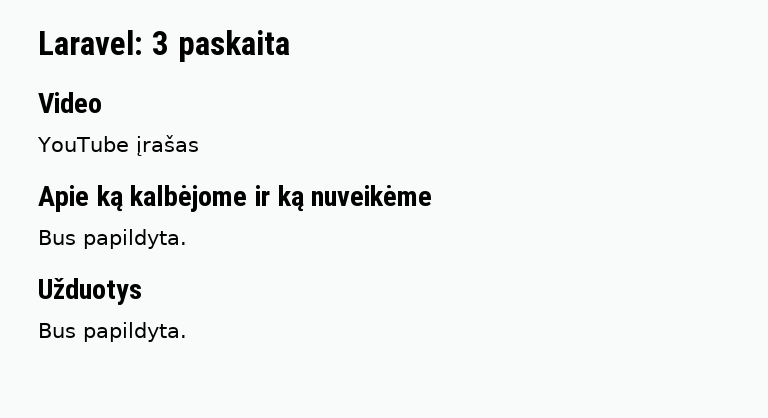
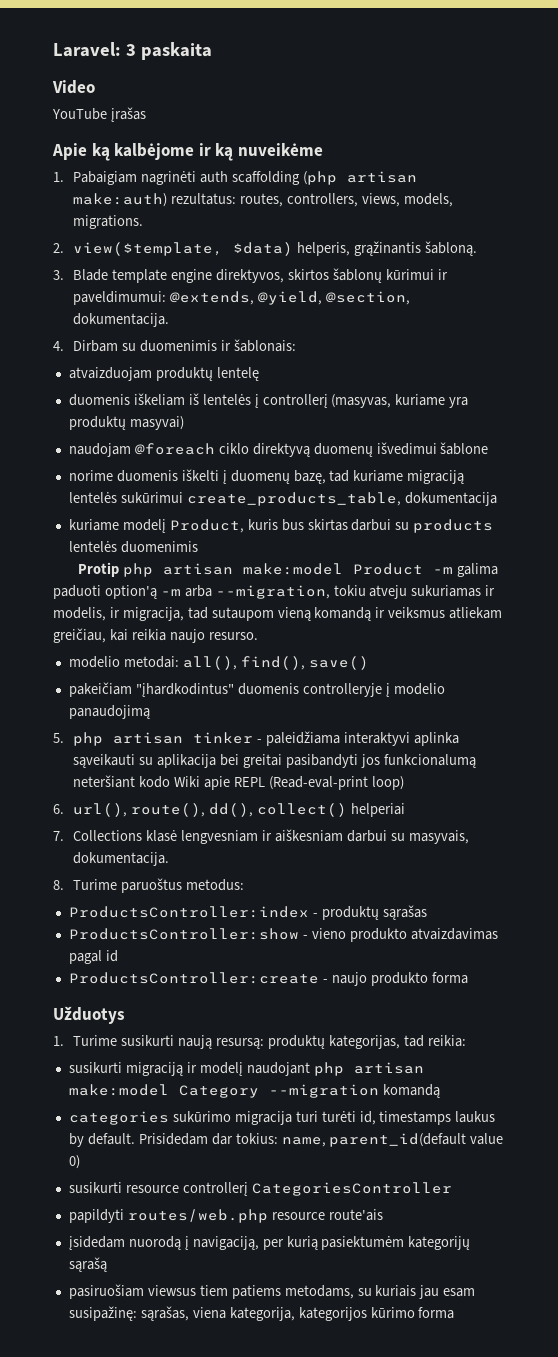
  Apie ką kalbėjome ir ką nuveikėme
- Bus papildyta.
+ 1. Pabaigiam nagrinėti auth scaffolding (php artisan make:auth) rezultatus: routes, controllers, views, models, migrations.
+ 2. view($template, $data) helperis, grąžinantis šabloną.
+ 3. Blade template engine direktyvos, skirtos šablonų kūrimui ir paveldimumui: @extends, @yield, @section, dokumentacija.
+ 4. Dirbam su duomenimis ir šablonais:
+ atvaizduojam produktų lentelę
+ duomenis iškeliam iš lentelės į controllerį (masyvas, kuriame yra produktų masyvai)
+ naudojam @foreach ciklo direktyvą duomenų išvedimui šablone
+ norime duomenis iškelti į duomenų bazę, tad kuriame migraciją lentelės sukūrimui create_products_table, dokumentacija
+ kuriame modelį Product, kuris bus skirtas darbui su products lentelės duomenimis
+ Protip php artisan make:model Product -m galima paduoti option'ą -m arba --migration, tokiu atveju sukuriamas ir modelis, ir migracija, tad sutaupom vieną komandą ir veiksmus atliekam greičiau, kai reikia naujo resurso.
+ modelio metodai: all(), find(), save()
+ pakeičiam "įhardkodintus" duomenis controlleryje į modelio panaudojimą
+ 5. php artisan tinker - paleidžiama interaktyvi aplinka sąveikauti su aplikacija bei greitai pasibandyti jos funkcionalumą neteršiant kodo Wiki apie REPL (Read-eval-print loop)
+ 6. url(), route(), dd(), collect() helperiai
+ 7. Collections klasė lengvesniam ir aiškesniam darbui su masyvais, dokumentacija.
+ 8. Turime paruoštus metodus:
+ ProductsController:index - produktų sąrašas
+ ProductsController:show - vieno produkto atvaizdavimas pagal id
+ ProductsController:create - naujo produkto forma
  Užduotys
- Bus papildyta.
+ 1. Turime susikurti naują resursą: produktų kategorijas, tad reikia:
+ susikurti migraciją ir modelį naudojant php artisan make:model Category --migration komandą
+ categories sukūrimo migracija turi turėti id, timestamps laukus by default. Prisidedam dar tokius: name, parent_id(default value 0)
+ susikurti resource controllerį CategoriesController
+ papildyti routes/web.php resource route'ais
+ įsidedam nuorodą į navigaciją, per kurią pasiektumėm kategorijų sąrašą
+ pasiruošiam viewsus tiem patiems metodams, su kuriais jau esam susipažinę: sąrašas, viena kategorija, kategorijos kūrimo forma

